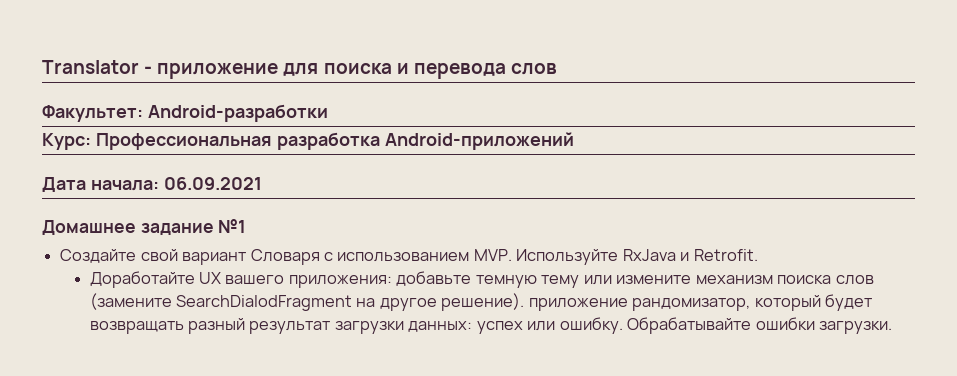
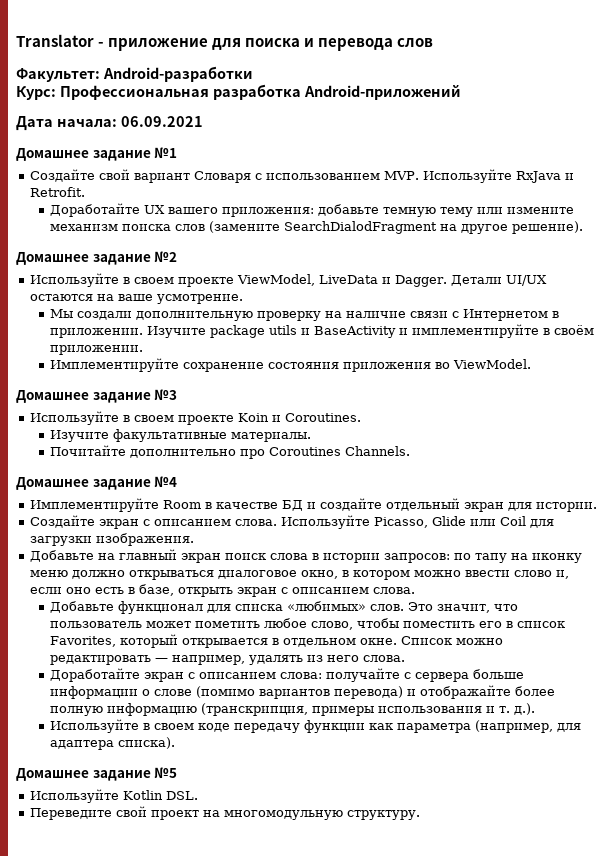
- Доработайте UX вашего приложения: добавьте темную тему или измените механизм поиска слов (замените SearchDialodFragment на другое решение). приложение рандомизатор, который будет возвращать разный результат загрузки данных: успех или ошибку. Обрабатывайте ошибки загрузки.
+ Доработайте UX вашего приложения: добавьте темную тему или измените механизм поиска слов (замените SearchDialodFragment на другое решение).
+ Домашнее задание №2
+ Используйте в своем проекте ViewModel, LiveData и Dagger. Детали UI/UX остаются на ваше усмотрение.
+ Мы создали дополнительную проверку на наличие связи с Интернетом в приложении. Изучите package utils и BaseActivity и имплементируйте в своём приложении.
+ Имплементируйте сохранение состояния приложения во ViewModel.
+ Домашнее задание №3
+ Используйте в своем проекте Koin и Coroutines.
+ Изучите факультативные материалы.
+ Почитайте дополнительно про Coroutines Channels.
+ Домашнее задание №4
+ Имплементируйте Room в качестве БД и создайте отдельный экран для истории.
+ Создайте экран с описанием слова. Используйте Picasso, Glide или Coil для загрузки изображения.
+ Добавьте на главный экран поиск слова в истории запросов: по тапу на иконку меню должно открываться диалоговое окно, в котором можно ввести слово и, если оно есть в базе, открыть экран с описанием слова.
+ Добавьте функционал для списка «любимых» слов. Это значит, что пользователь может пометить любое слово, чтобы поместить его в список Favorites, который открывается в отдельном окне. Список можно редактировать — например, удалять из него слова.
+ Доработайте экран с описанием слова: получайте с сервера больше информации о слове (помимо вариантов перевода) и отображайте более полную информацию (транскрипция, примеры использования и т. д.).
+ Используйте в своем коде передачу функции как параметра (например, для адаптера списка).
+ Домашнее задание №5
+ Используйте Kotlin DSL.
+ Переведите свой проект на многомодульную структуру.

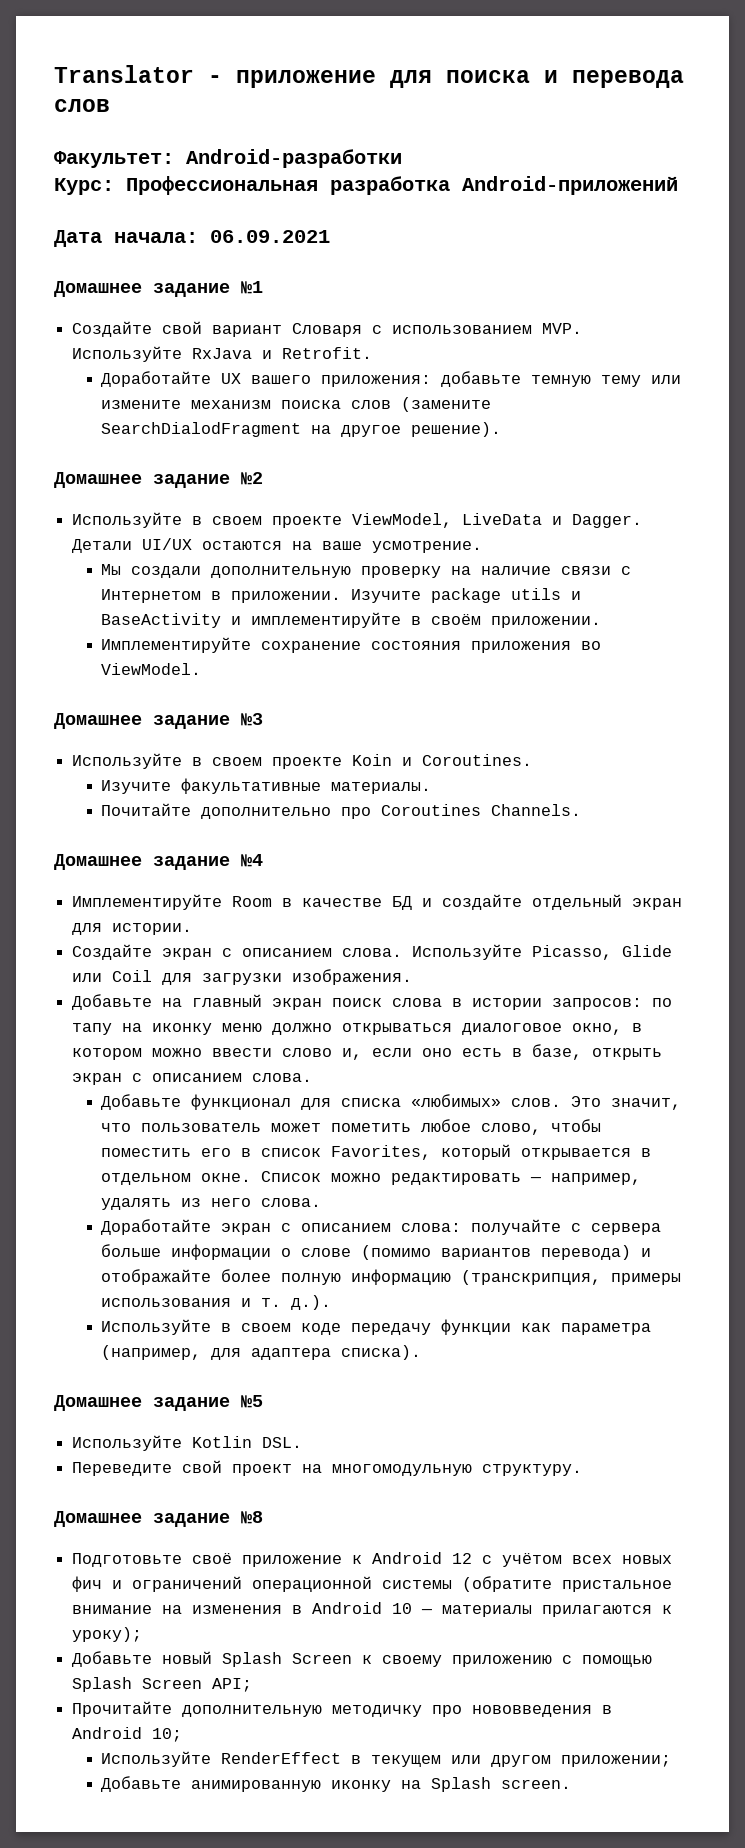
+ Домашнее задание №8
+ Подготовьте своё приложение к Android 12 с учётом всех новых фич и ограничений операционной системы (обратите пристальное внимание на изменения в Android 10 — материалы прилагаются к уроку);
+ Добавьте новый Splash Screen к своему приложению с помощью Splash Screen API;
+ Прочитайте дополнительную методичку про нововведения в Android 10;
+ Используйте RenderEffect в текущем или другом приложении;
+ Добавьте анимированную иконку на Splash screen.

